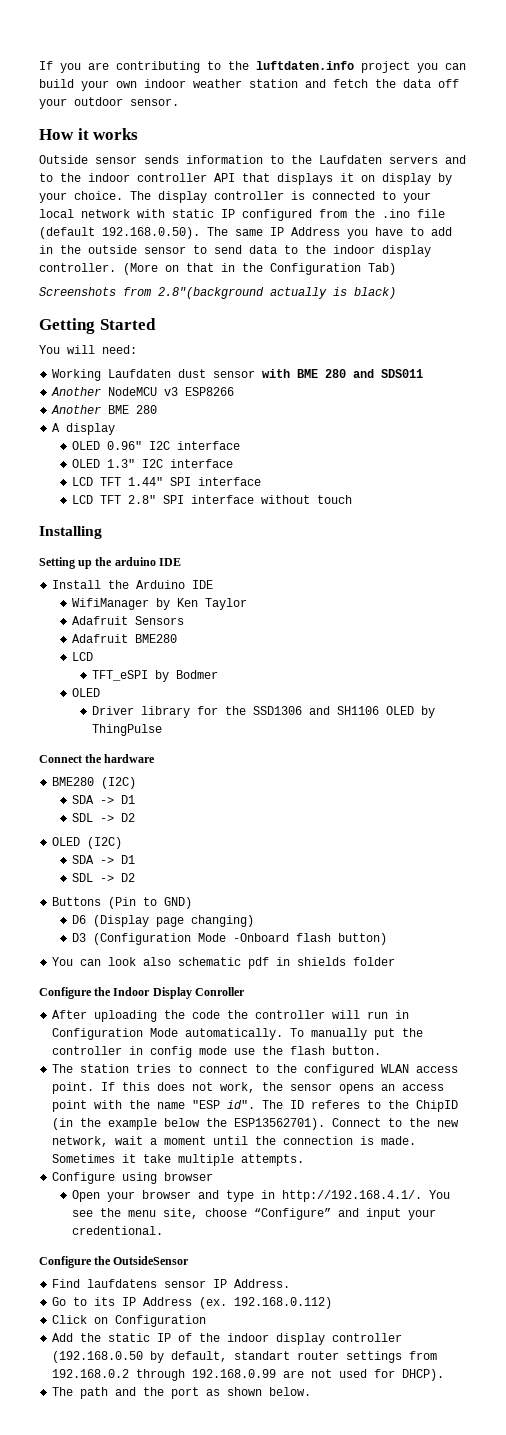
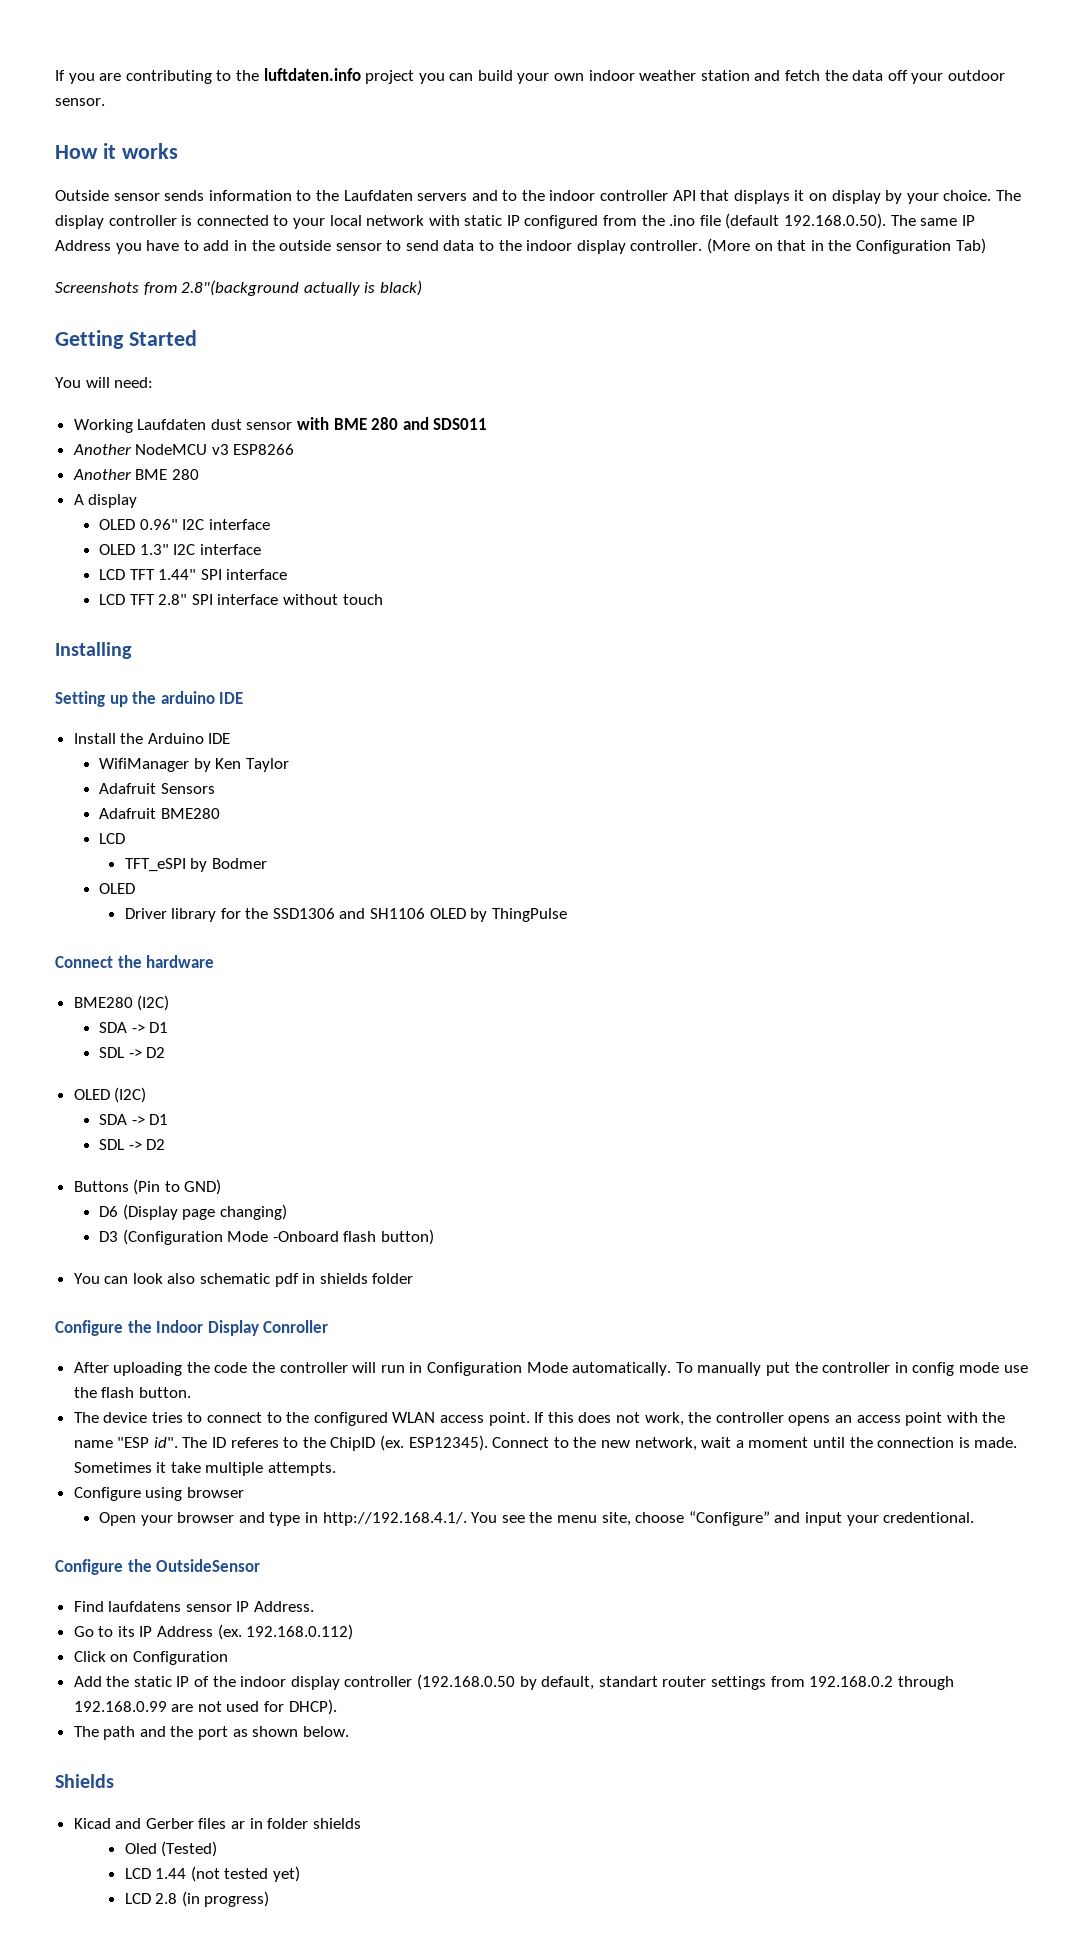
- The station tries to connect to the configured WLAN access point.
+ The device tries to connect to the configured WLAN access point.
- If this does not work, the sensor opens an access point with the name "ESP id".
+ If this does not work, the controller opens an access point with the name "ESP id".
- The ID referes to the ChipID (in the example below the ESP13562701).
+ The ID referes to the ChipID (ex. ESP12345).
+ Shields
+ Kicad and Gerber files ar in folder shields
+ Oled (Tested)
+ LCD 1.44 (not tested yet)
+ LCD 2.8 (in progress)

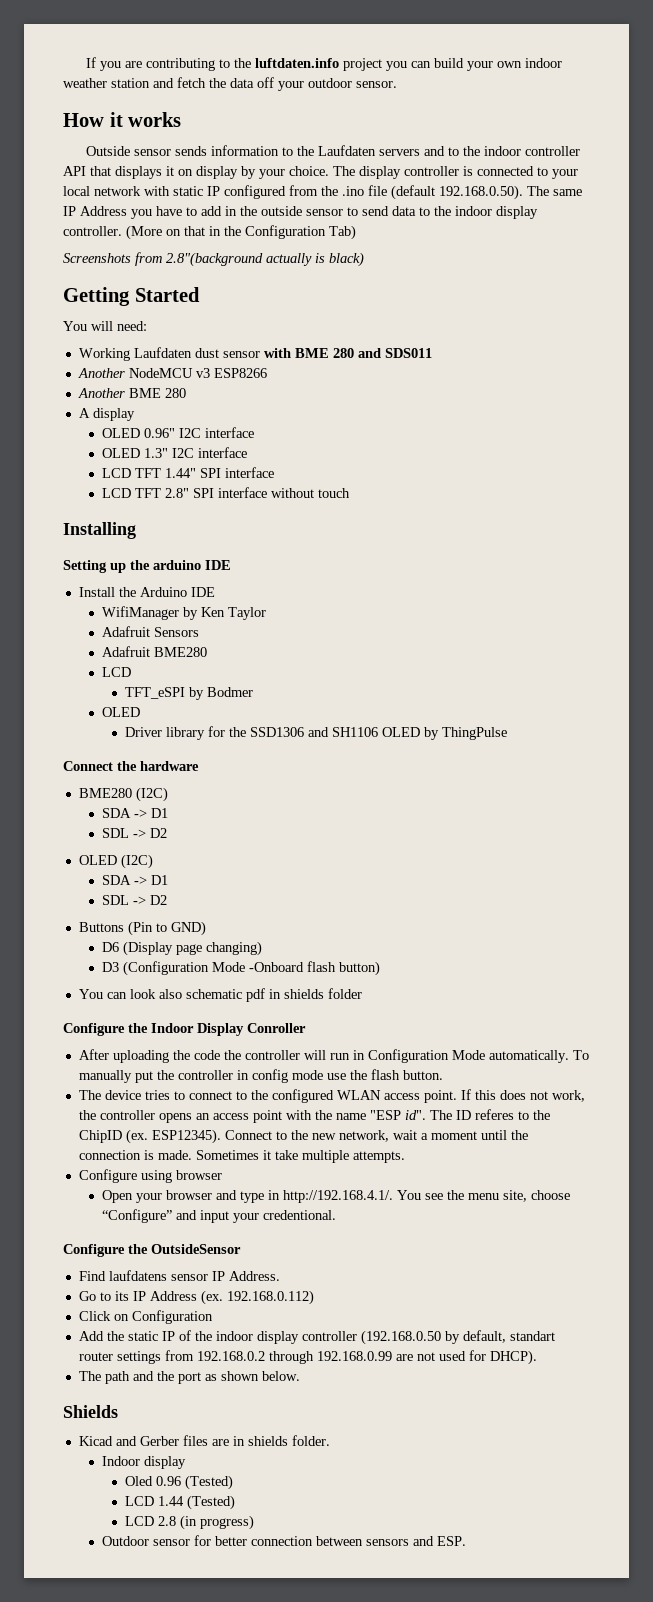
- Kicad and Gerber files ar in folder shields
+ Kicad and Gerber files are in shields folder.
+ Indoor display
- Oled (Tested)
+ Oled 0.96 (Tested)
- LCD 1.44 (not tested yet)
+ LCD 1.44 (Tested)
+ Outdoor sensor for better connection between sensors and ESP.

